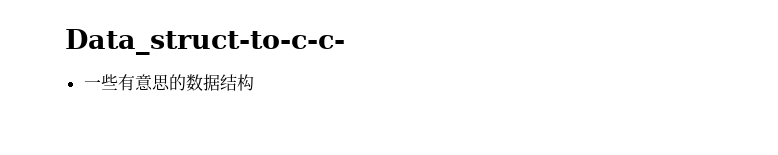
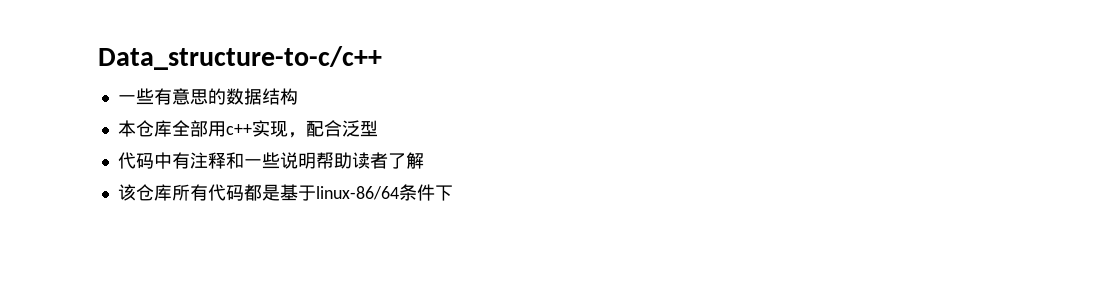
- Data_struct-to-c-c-
+ Data_structure-to-c/c++
+ 本仓库全部用c++实现，配合泛型
+ 代码中有注释和一些说明帮助读者了解
+ 该仓库所有代码都是基于linux-86/64条件下

